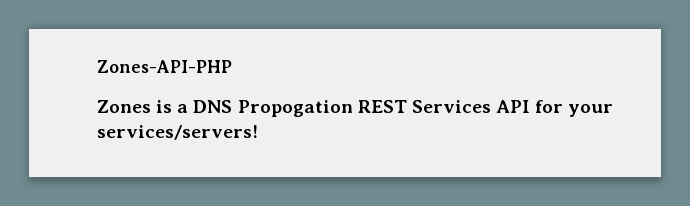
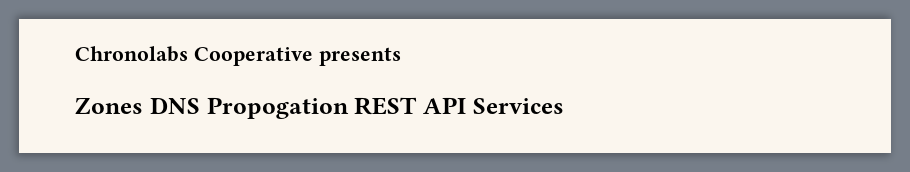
- Zones-API-PHP
+ Chronolabs Cooperative presents
- Zones is a DNS Propogation REST Services API for your services/servers!
+ Zones DNS Propogation REST API Services

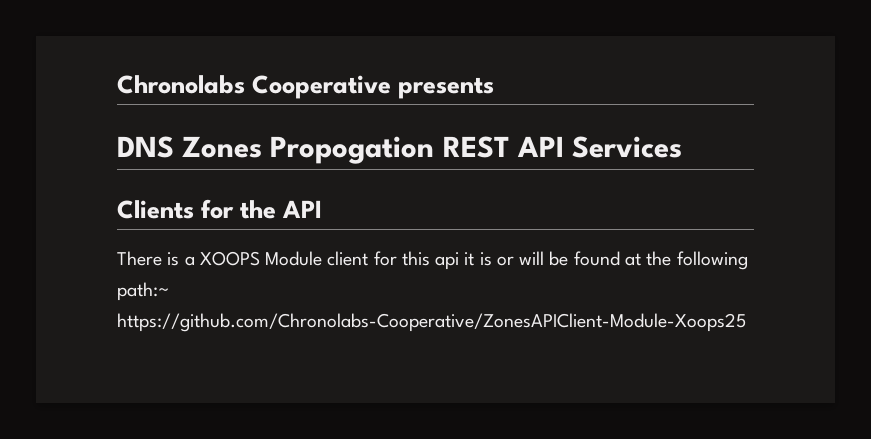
- Zones DNS Propogation REST API Services
+ DNS Zones Propogation REST API Services
+ Clients for the API
+ There is a XOOPS Module client for this api it is or will be found at the following path:~ https://github.com/Chronolabs-Cooperative/ZonesAPIClient-Module-Xoops25

